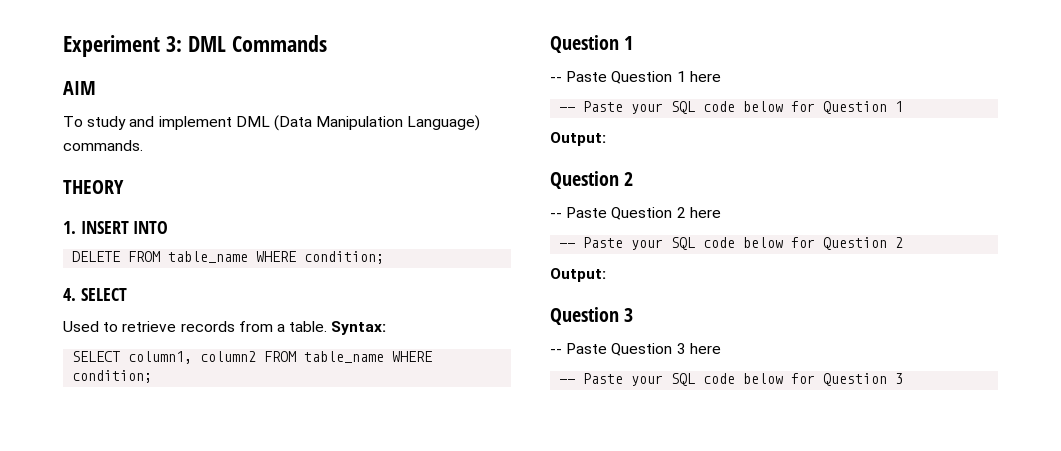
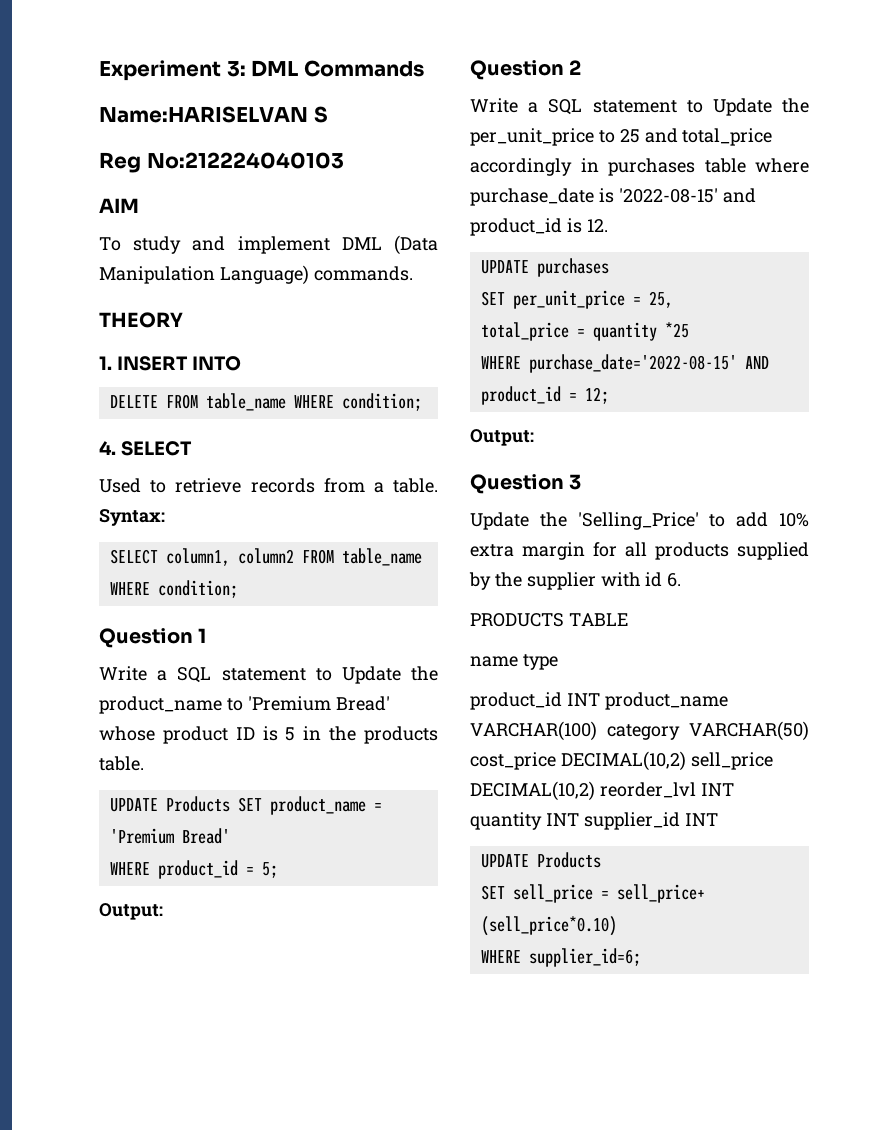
+ Name:HARISELVAN S
+ Reg No:212224040103
- -- Paste Question 1 here
- -- Paste your SQL code below for Question 1
+ Write a SQL statement to Update the product_name to 'Premium Bread' whose product ID is 5 in the products table.
+ UPDATE Products SET product_name = 'Premium Bread'
+ WHERE product_id = 5;
  Output:
  Question 2
- -- Paste Question 2 here
- -- Paste your SQL code below for Question 2
+ Write a SQL statement to Update the per_unit_price to 25 and total_price accordingly in purchases table where purchase_date is '2022-08-15' and product_id is 12.
+ UPDATE purchases
+ SET per_unit_price = 25,
+ total_price = quantity *25
+ WHERE purchase_date='2022-08-15' AND product_id = 12;
  Output:
  Question 3
- -- Paste Question 3 here
- -- Paste your SQL code below for Question 3
+ Update the 'Selling_Price' to add 10% extra margin for all products supplied by the supplier with id 6.
+ PRODUCTS TABLE
+ name type
+ product_id INT product_name VARCHAR(100) category VARCHAR(50) cost_price DECIMAL(10,2) sell_price DECIMAL(10,2) reorder_lvl INT quantity INT supplier_id INT
+ UPDATE Products
+ SET sell_price = sell_price+ (sell_price*0.10)
+ WHERE supplier_id=6;

